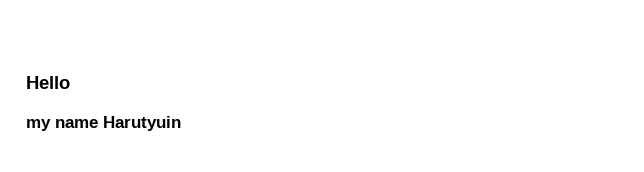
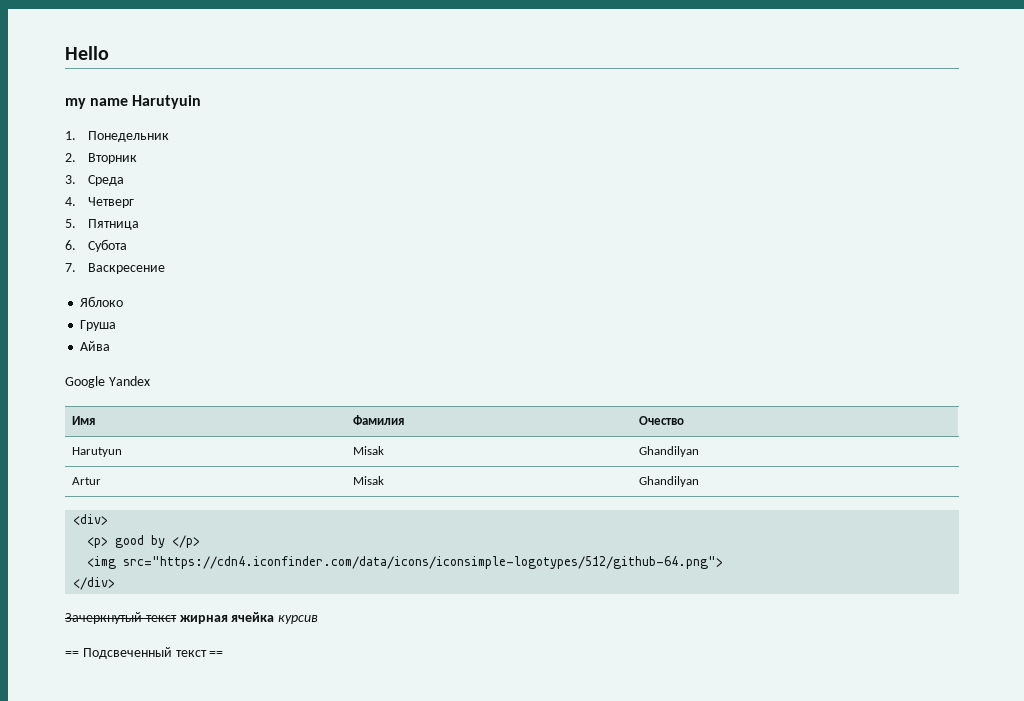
+ 1. Понедельник
+ 2. Вторник
+ 3. Среда
+ 4. Четверг
+ 5. Пятница
+ 6. Субота
+ 7. Васкресение
+ Яблоко
+ Груша
+ Айва
+ Google Yandex
+ Имя | Фамилия | Очество
+ Harutyun | Misak | Ghandilyan
+ Artur | Misak | Ghandilyan
+ <div>
+ <p> good by </p>
+ <img src="https://cdn4.iconfinder.com/data/icons/iconsimple-logotypes/512/github-64.png">
+ </div>
+ Зачеркнутый текст жирная ячейка курсив
+ == Подсвеченный текст ==

